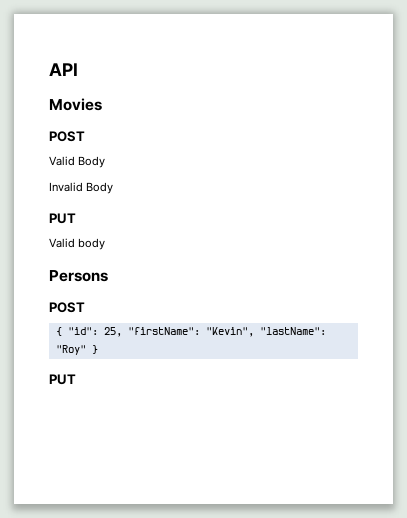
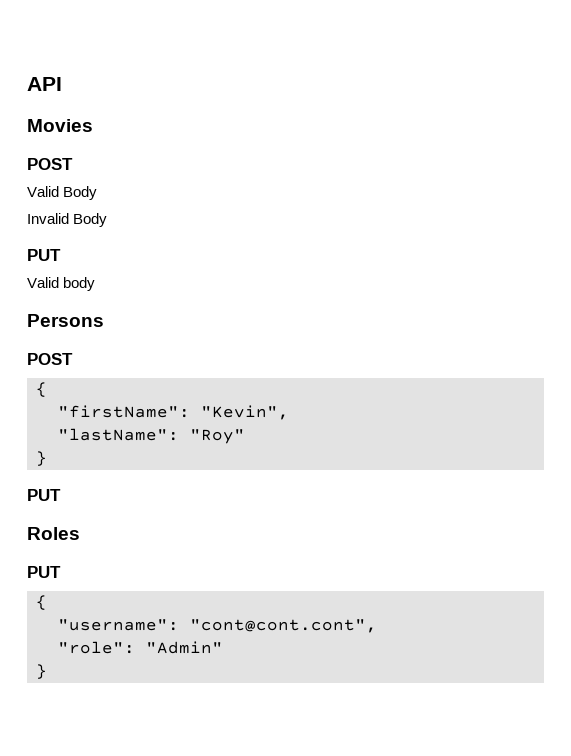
  Persons
  POST
- { "id": 25, "firstName": "Kevin", "lastName": "Roy" }
+ {
+ "firstName": "Kevin",
+ "lastName": "Roy"
+ }
+ Roles
+ PUT
+ {
+ "username": "cont@cont.cont",
+ "role": "Admin"
+ }

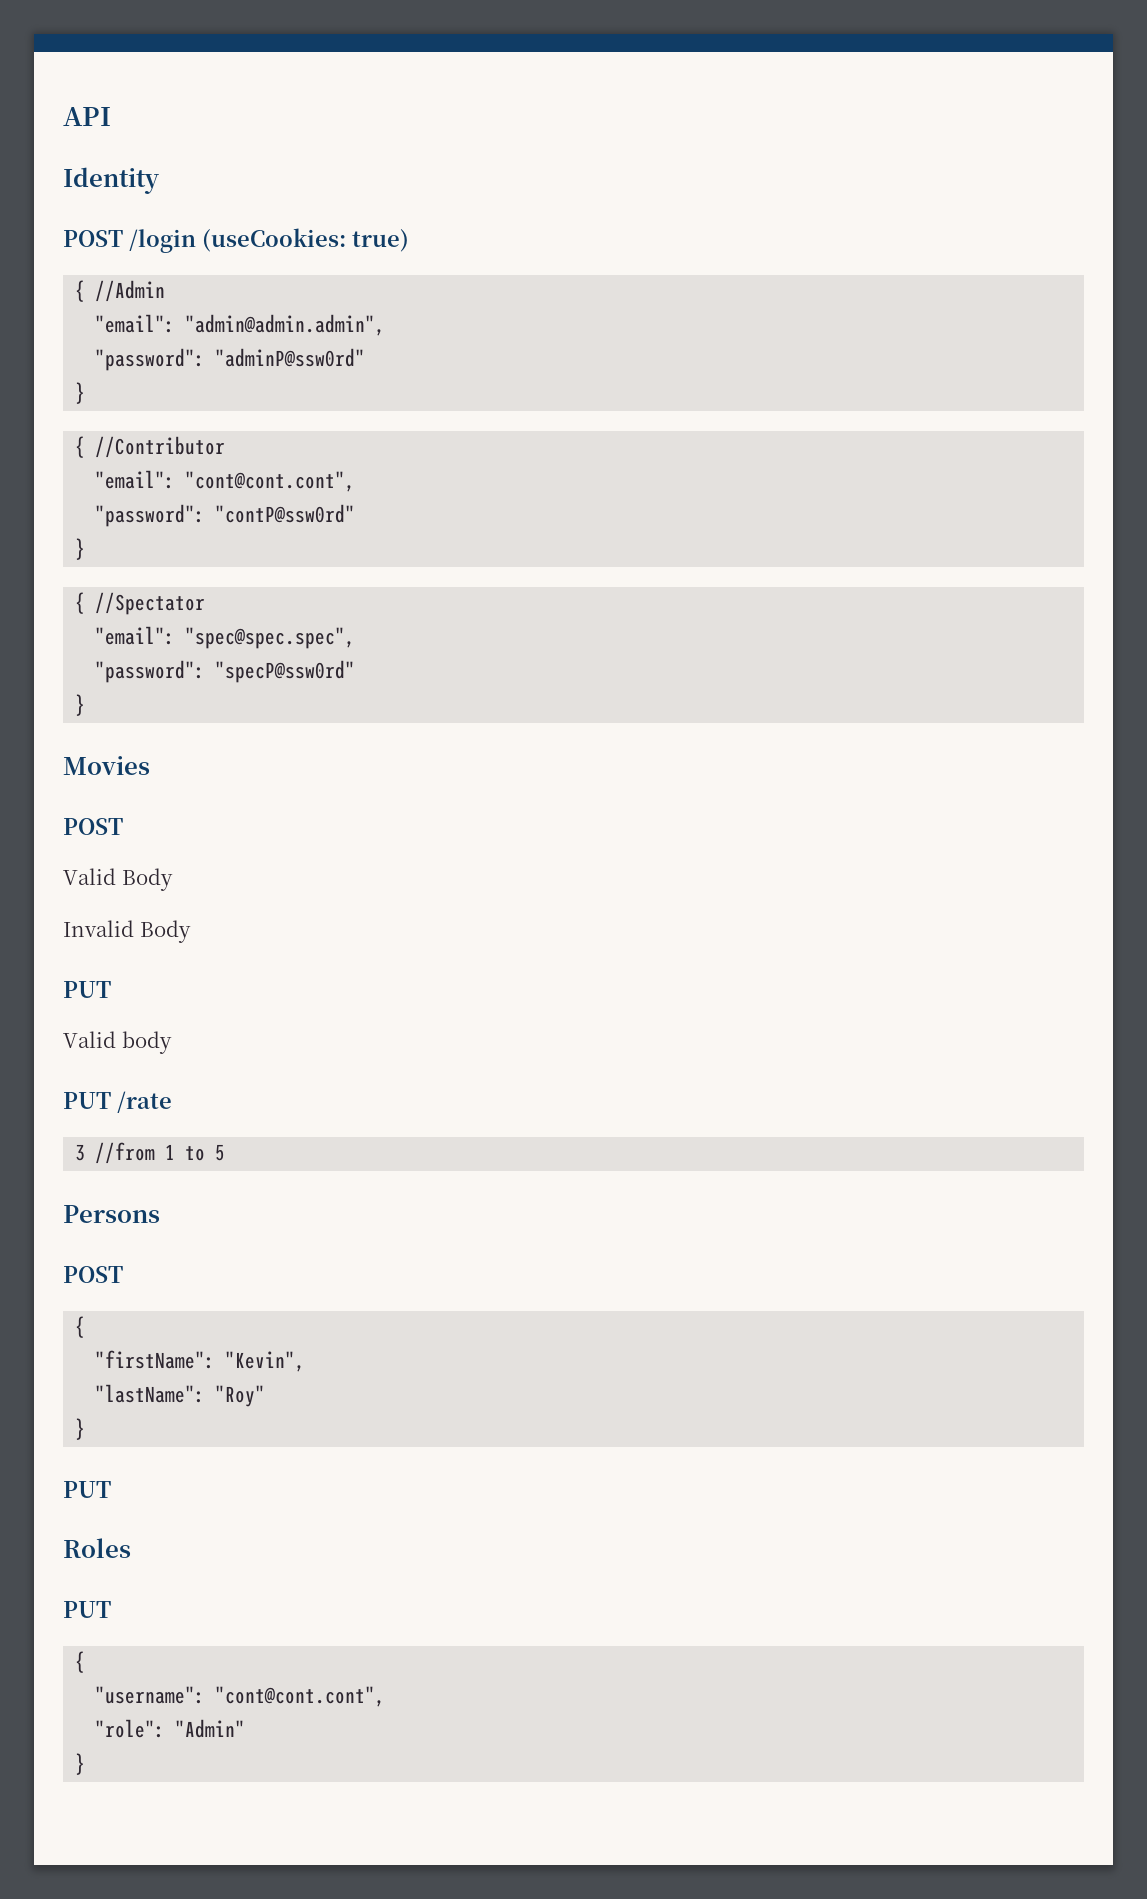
+ Identity
+ POST /login (useCookies: true)
+ { //Admin
+ "email": "admin@admin.admin",
+ "password": "adminP@ssw0rd"
+ }
+ { //Contributor
+ "email": "cont@cont.cont",
+ "password": "contP@ssw0rd"
+ }
+ { //Spectator
+ "email": "spec@spec.spec",
+ "password": "specP@ssw0rd"
+ }
+ PUT /rate
+ 3 //from 1 to 5

